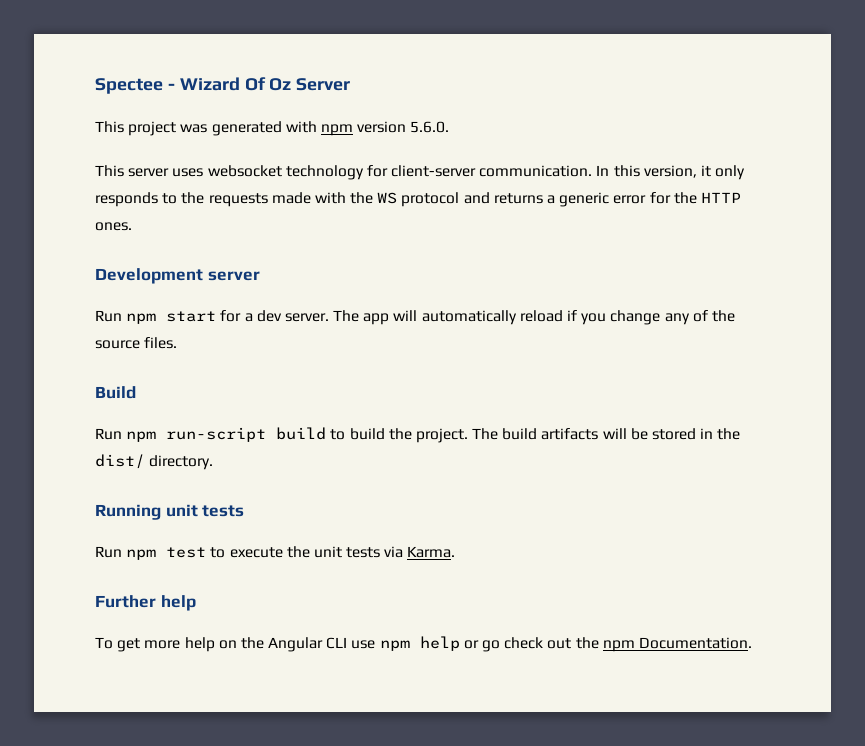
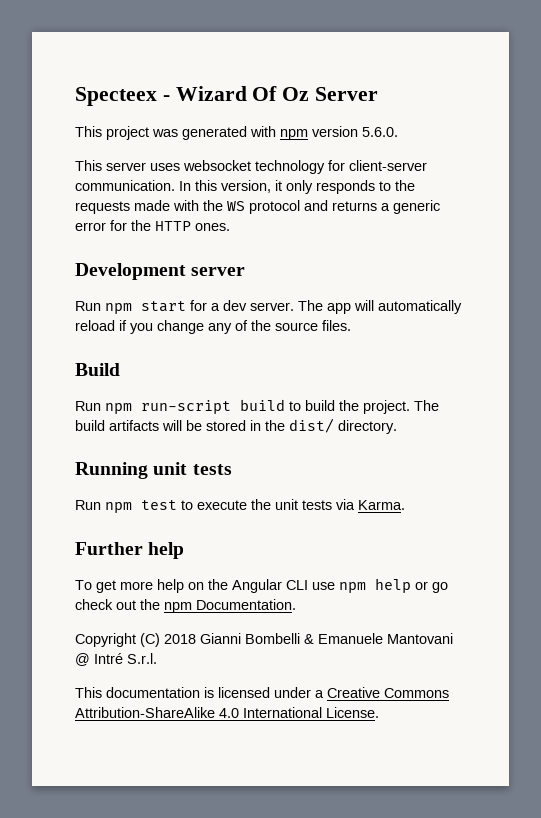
- Spectee - Wizard Of Oz Server
+ Specteex - Wizard Of Oz Server
+ Copyright (C) 2018 Gianni Bombelli & Emanuele Mantovani @ Intré S.r.l.
+ This documentation is licensed under a Creative Commons Attribution-ShareAlike 4.0 International License.

